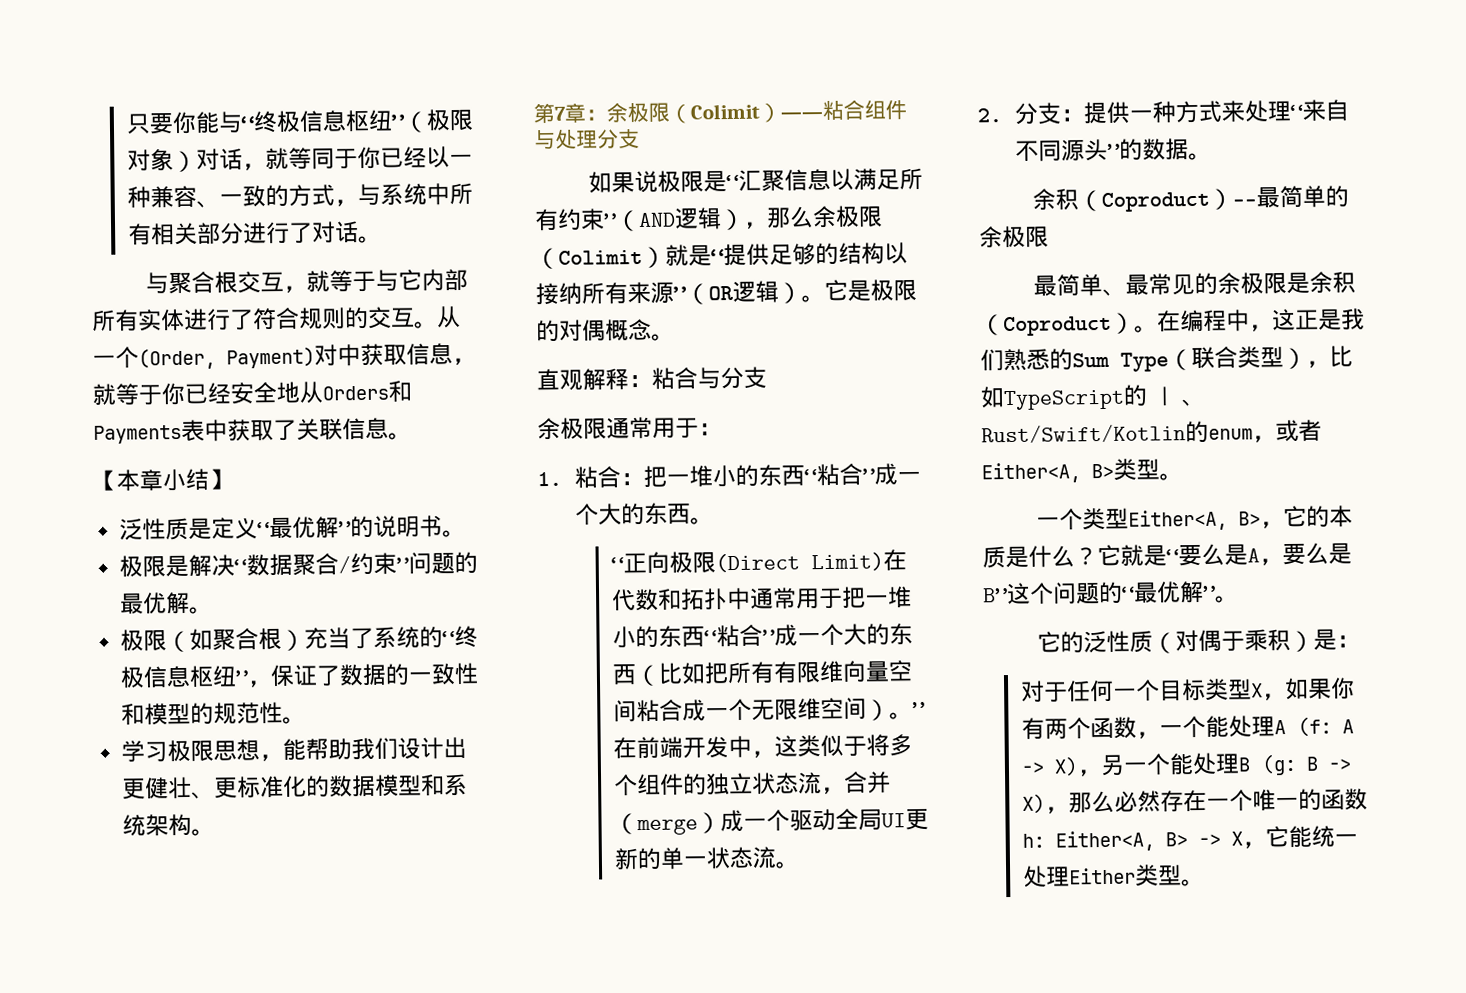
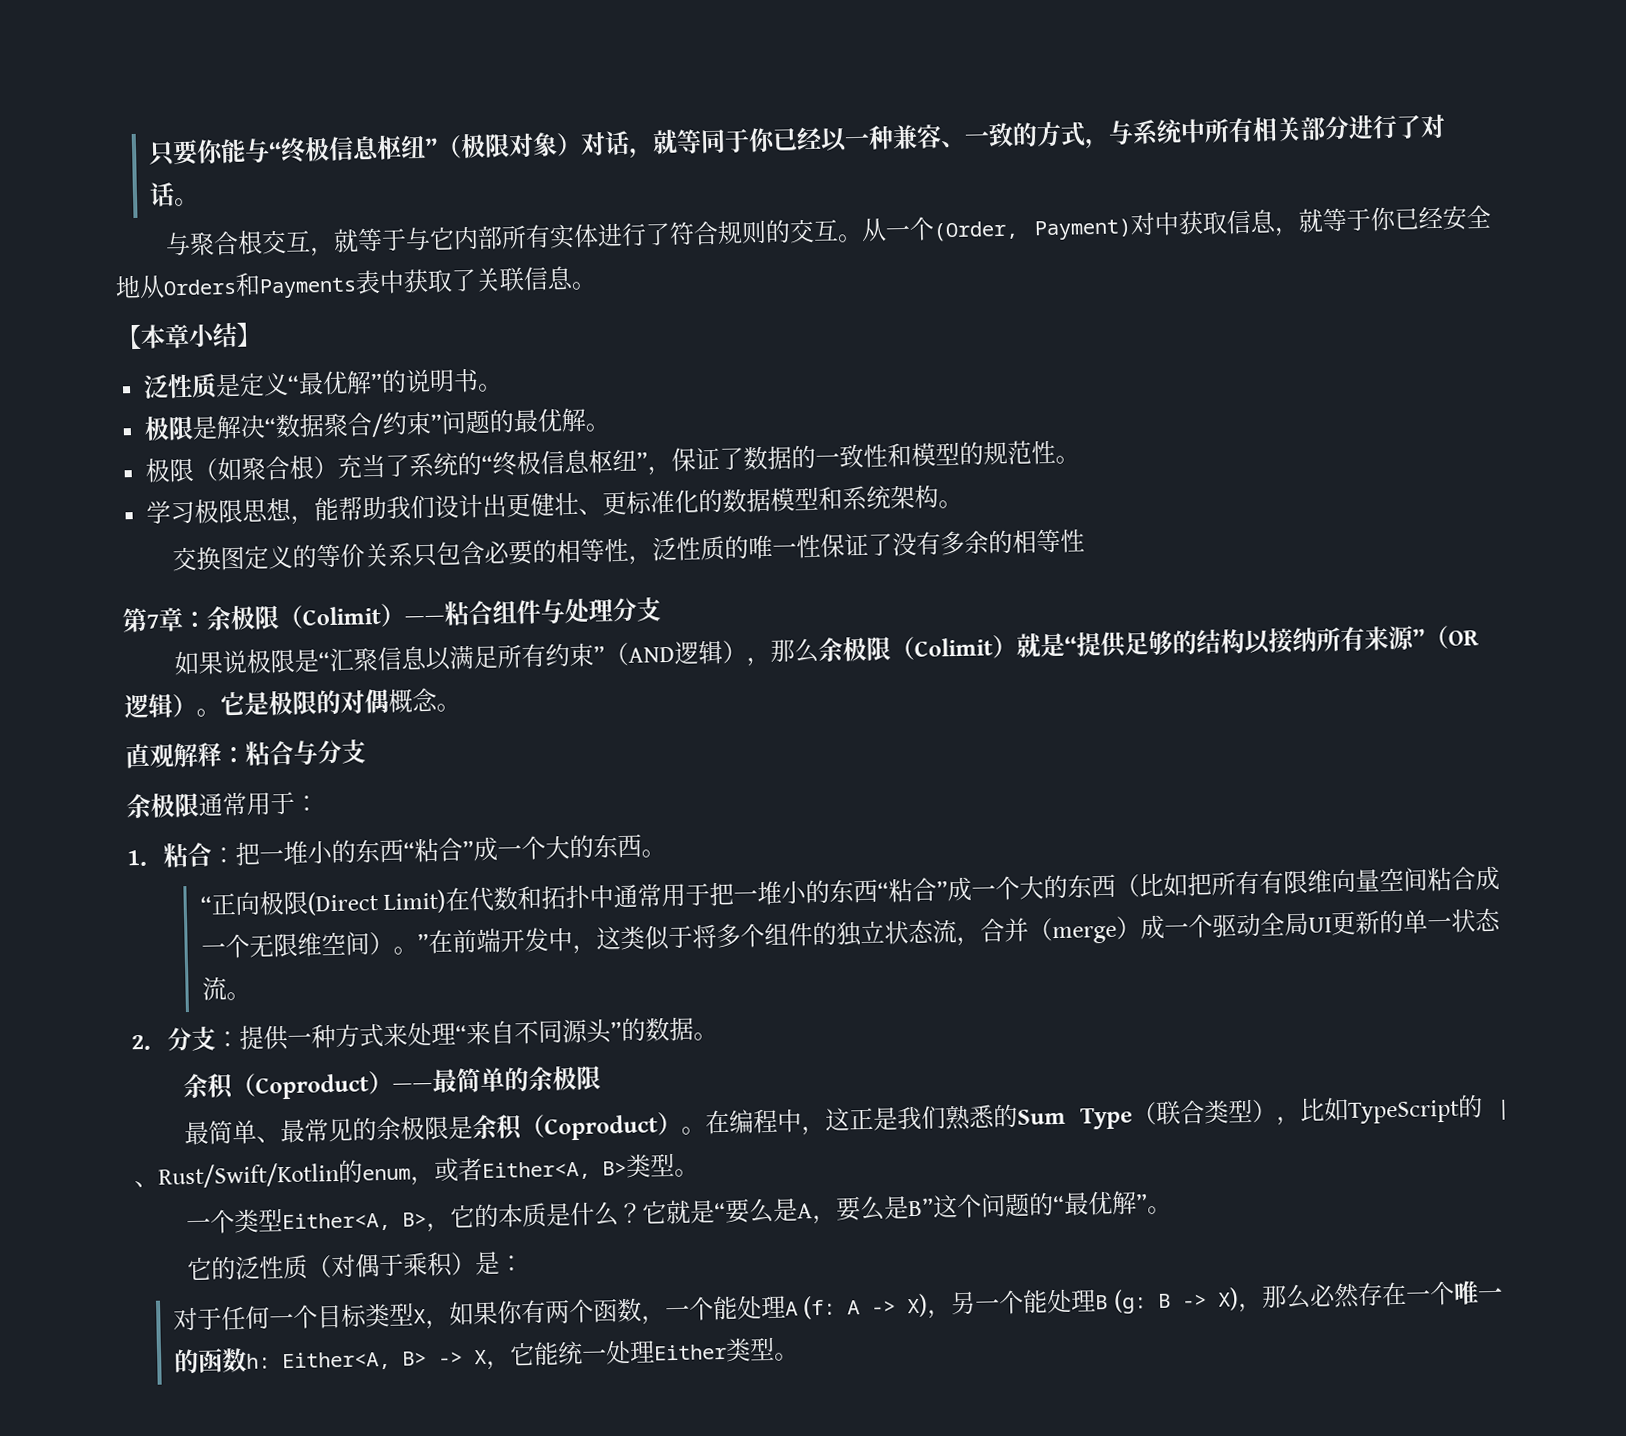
+ 交换图定义的等价关系只包含必要的相等性，泛性质的唯一性保证了没有多余的相等性

